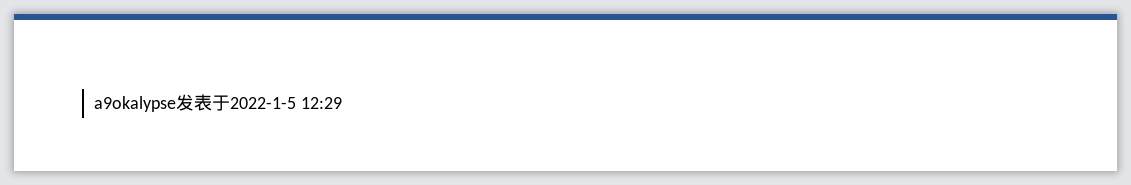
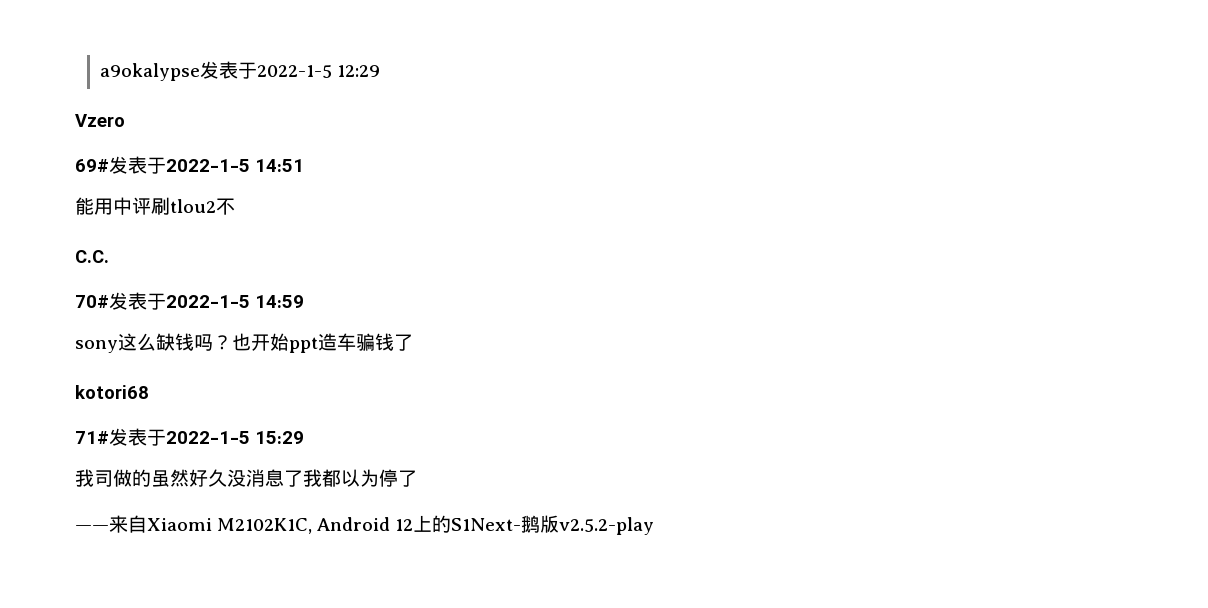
+ Vzero
+ 69#发表于2022-1-5 14:51
+ 能用中评刷tlou2不
+ C.C.
+ 70#发表于2022-1-5 14:59
+ sony这么缺钱吗？也开始ppt造车骗钱了
+ kotori68
+ 71#发表于2022-1-5 15:29
+ 我司做的虽然好久没消息了我都以为停了
+ ——来自Xiaomi M2102K1C, Android 12上的S1Next-鹅版v2.5.2-play

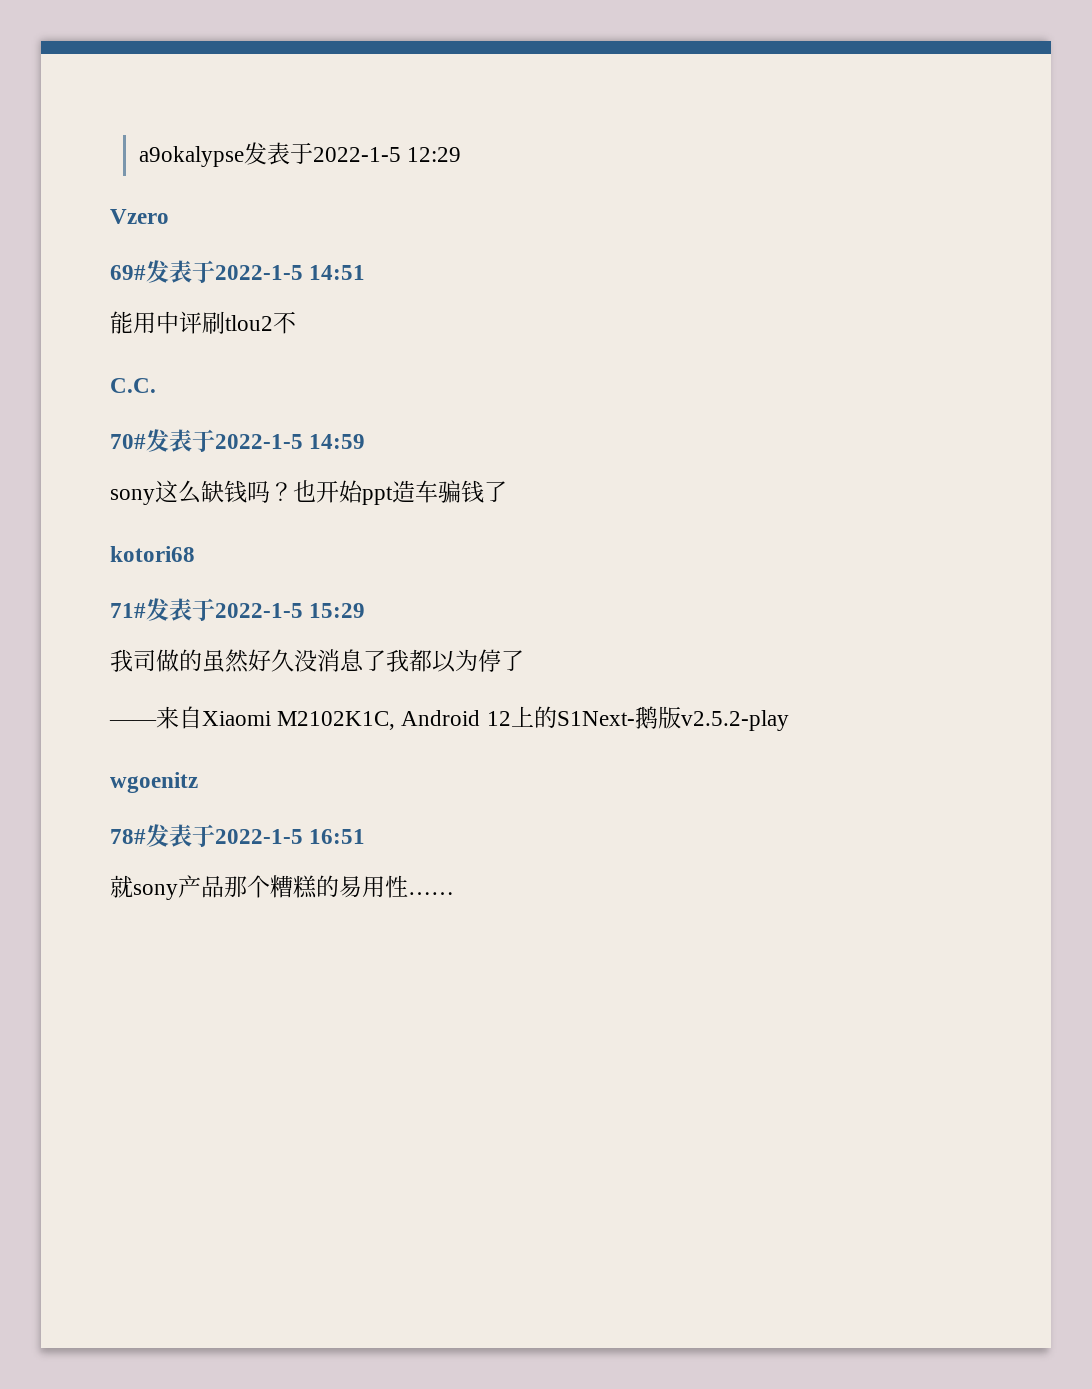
+ wgoenitz
+ 78#发表于2022-1-5 16:51
+ 就sony产品那个糟糕的易用性……

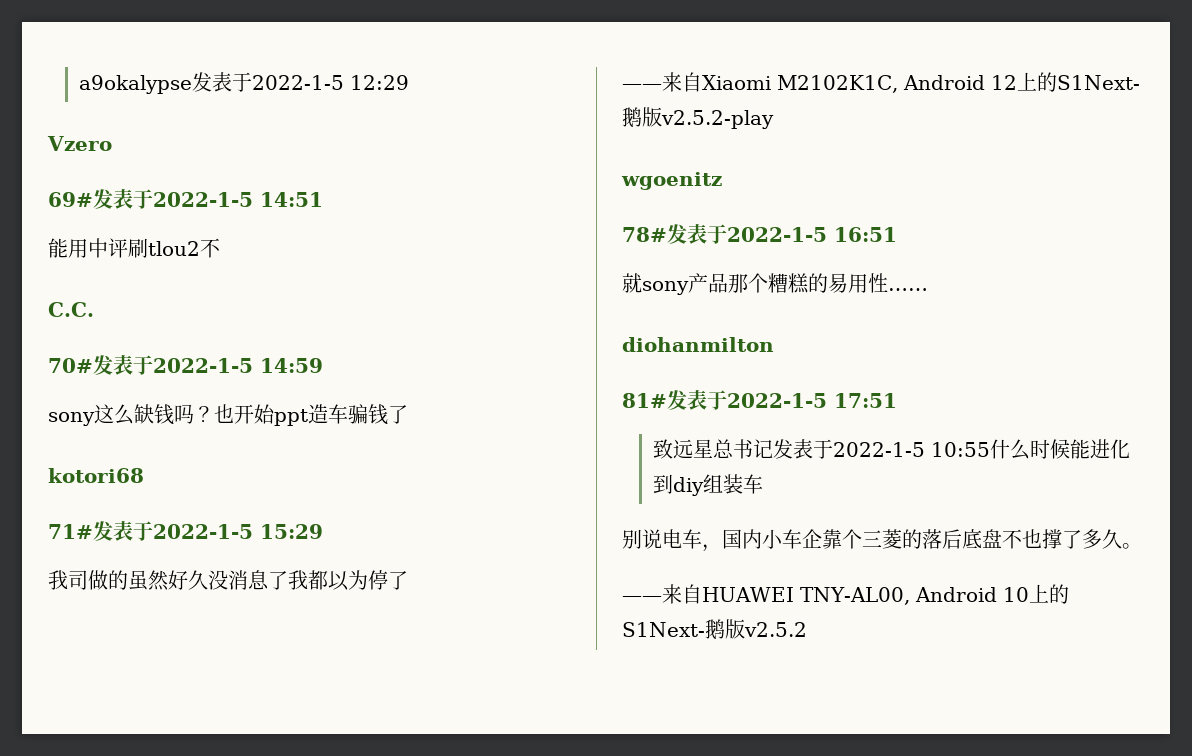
+ diohanmilton
+ 81#发表于2022-1-5 17:51
+ 致远星总书记发表于2022-1-5 10:55什么时候能进化到diy组装车
+ 别说电车，国内小车企靠个三菱的落后底盘不也撑了多久。
+ ——来自HUAWEI TNY-AL00, Android 10上的S1Next-鹅版v2.5.2

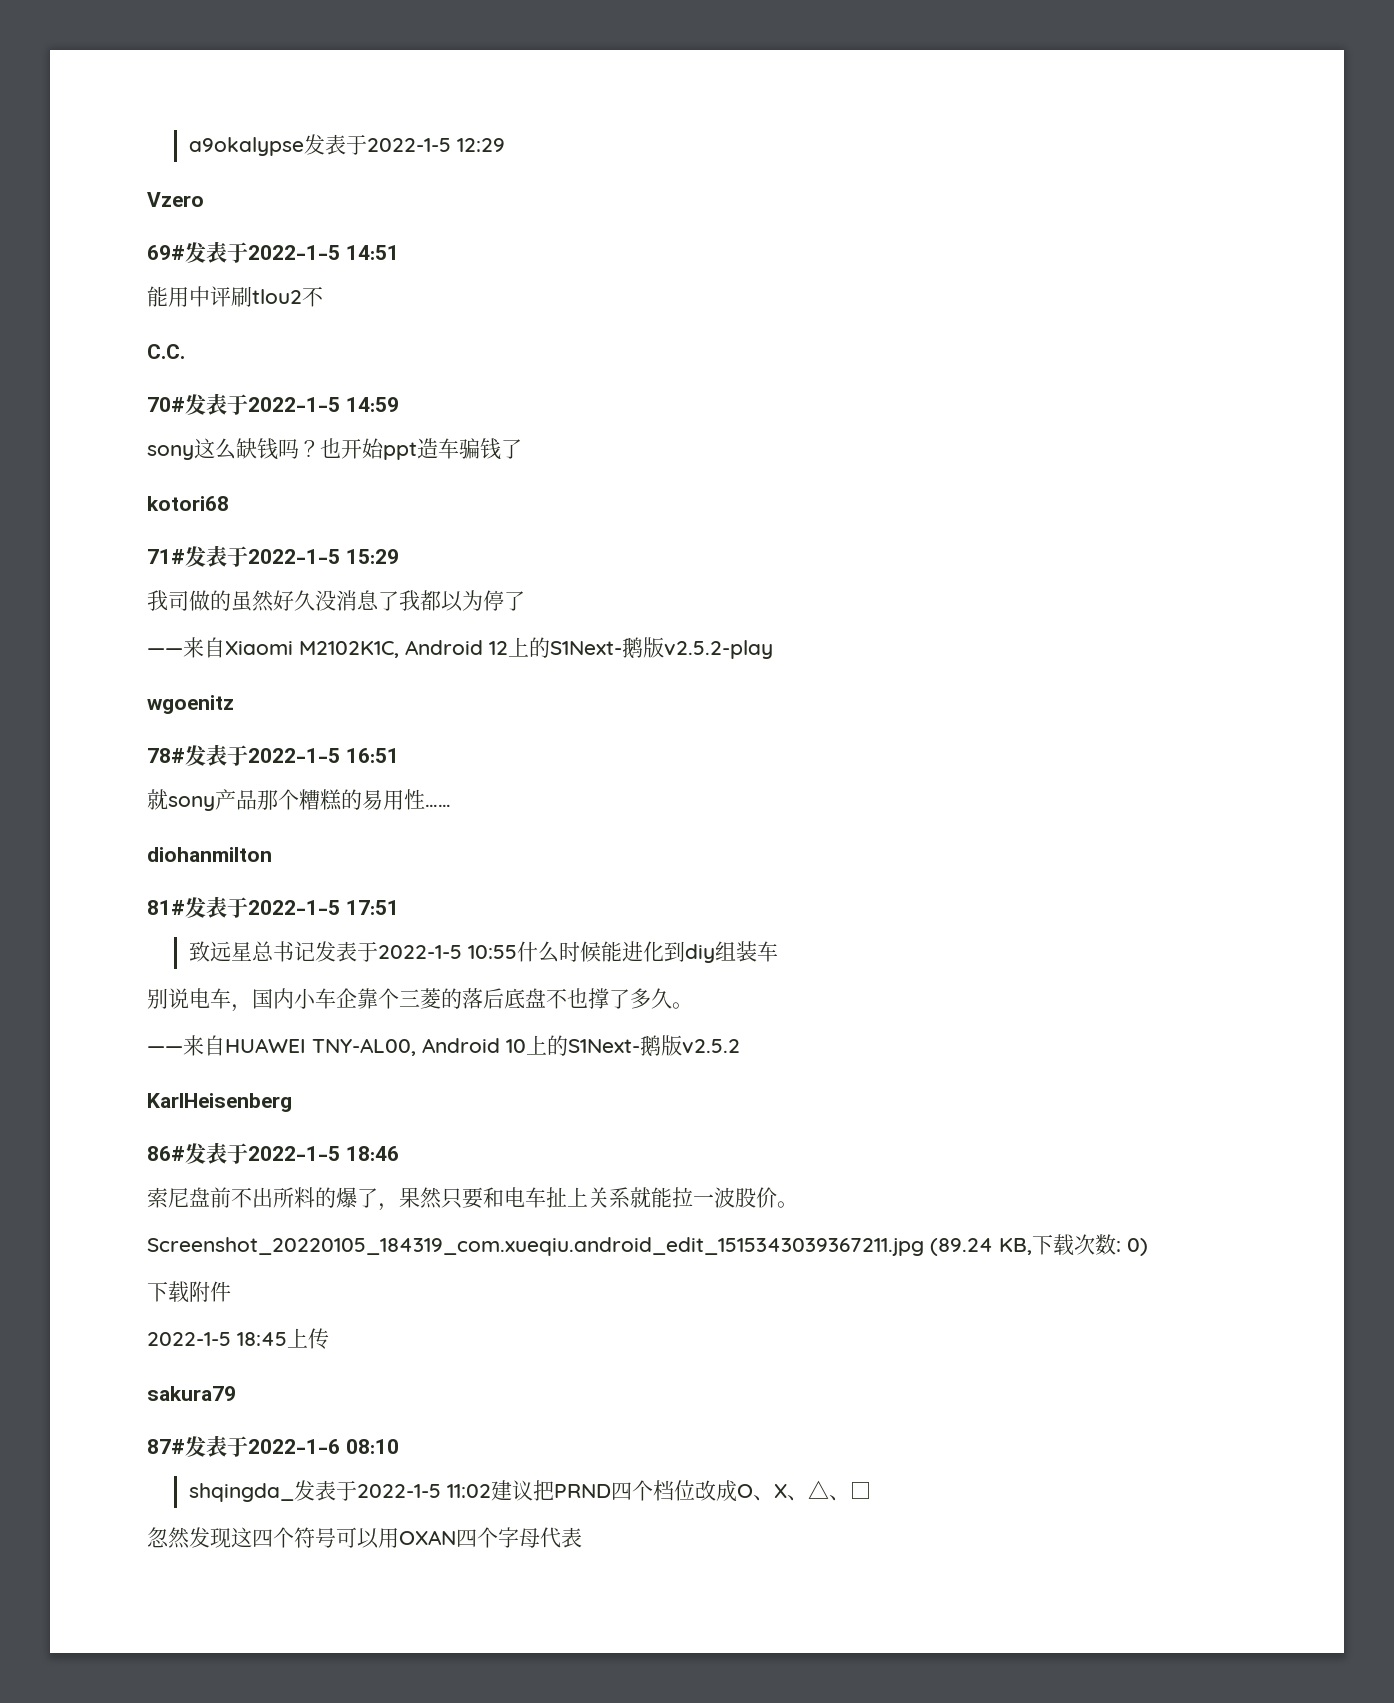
+ KarlHeisenberg
+ 86#发表于2022-1-5 18:46
+ 索尼盘前不出所料的爆了，果然只要和电车扯上关系就能拉一波股价。
+ Screenshot_20220105_184319_com.xueqiu.android_edit_1515343039367211.jpg (89.24 KB,下载次数: 0)
+ 下载附件
+ 2022-1-5 18:45上传
+ sakura79
+ 87#发表于2022-1-6 08:10
+ shqingda_发表于2022-1-5 11:02建议把PRND四个档位改成O、X、△、□
+ 忽然发现这四个符号可以用OXAN四个字母代表

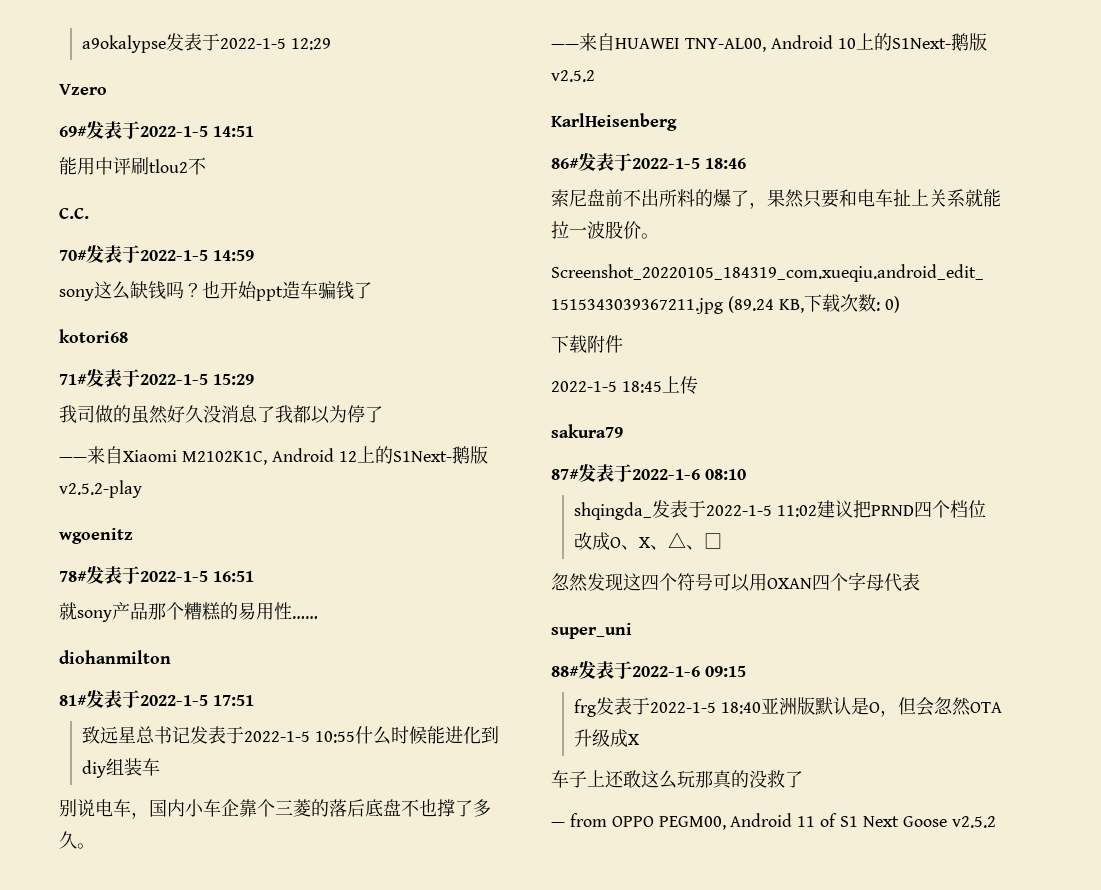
+ super_uni
+ 88#发表于2022-1-6 09:15
+ frg发表于2022-1-5 18:40亚洲版默认是O，但会忽然OTA升级成X
+ 车子上还敢这么玩那真的没救了
+ — from OPPO PEGM00, Android 11 of S1 Next Goose v2.5.2

